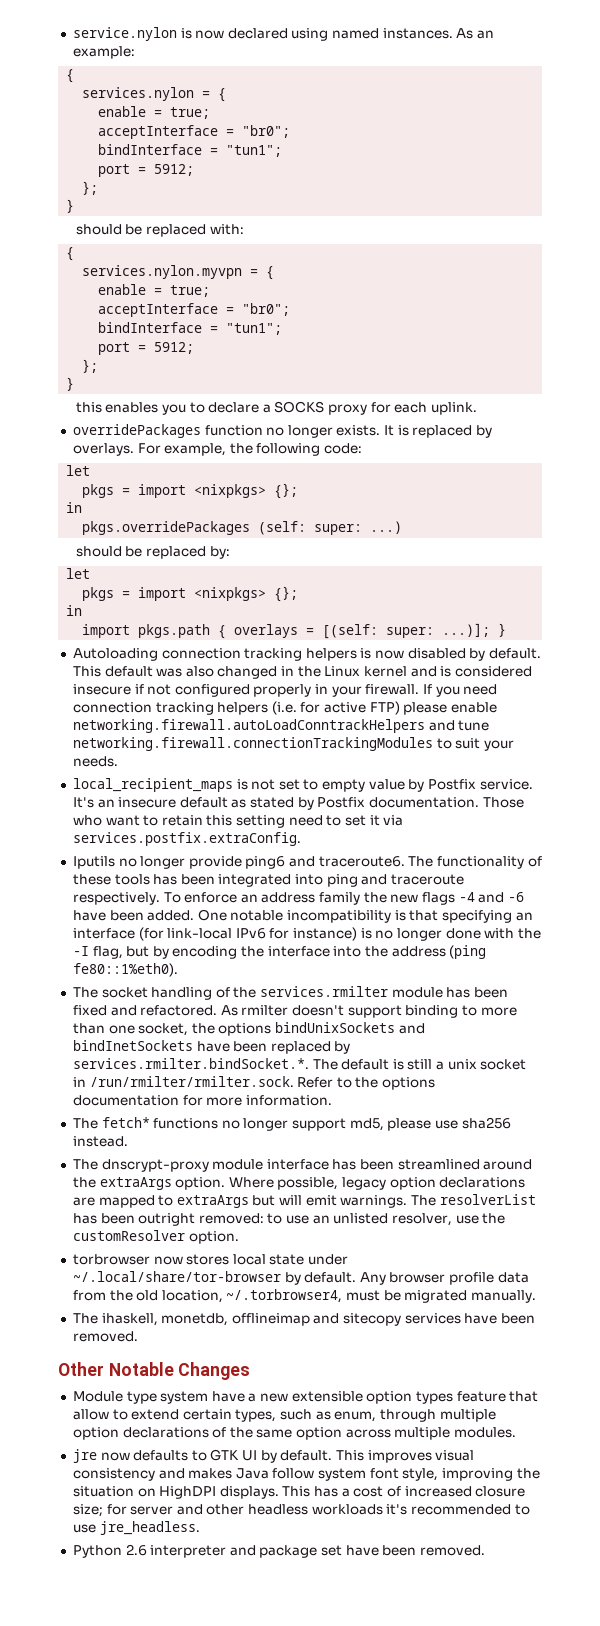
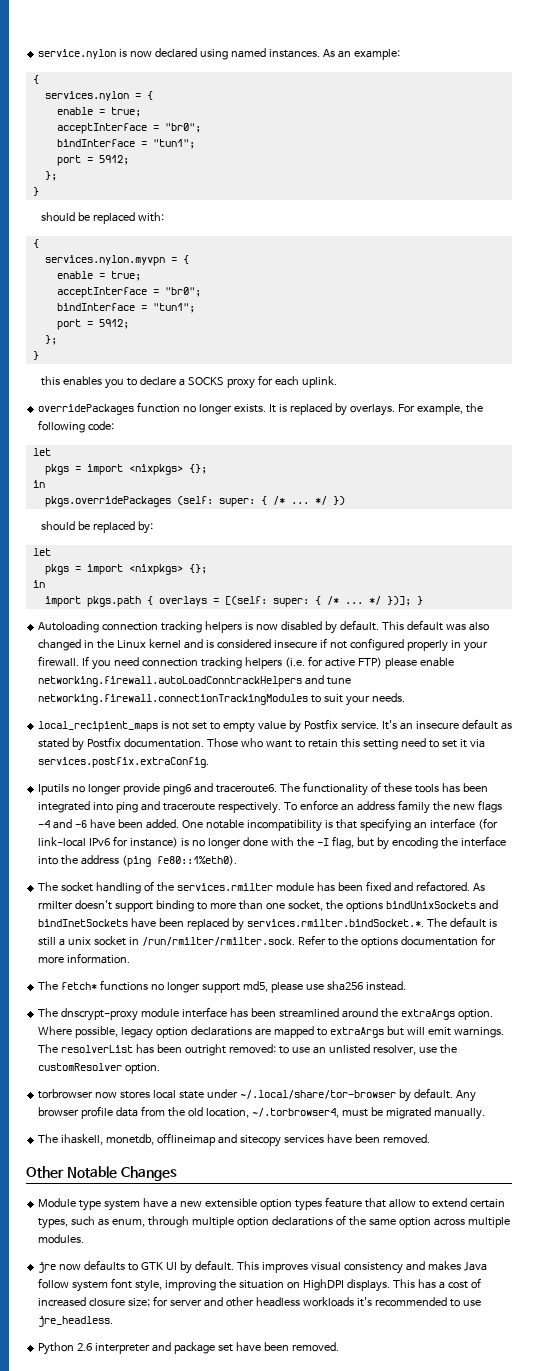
- pkgs.overridePackages (self: super: ...)
+ pkgs.overridePackages (self: super: { /* ... */ })
- import pkgs.path { overlays = [(self: super: ...)]; }
+ import pkgs.path { overlays = [(self: super: { /* ... */ })]; }

